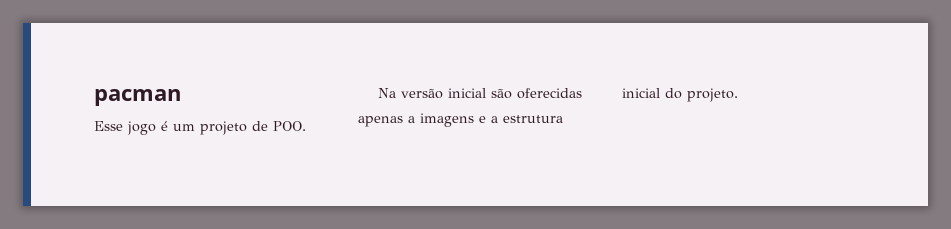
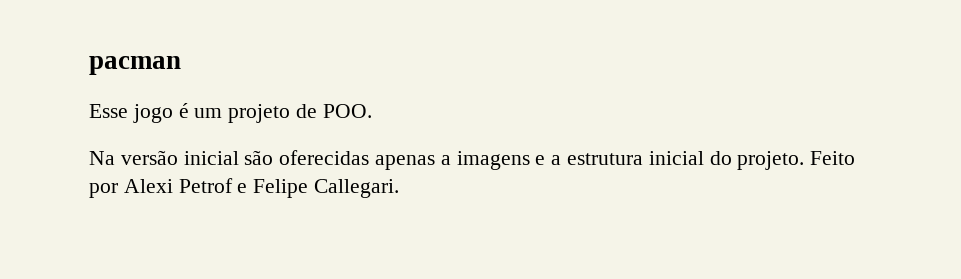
+ Feito por Alexi Petrof e Felipe Callegari.

